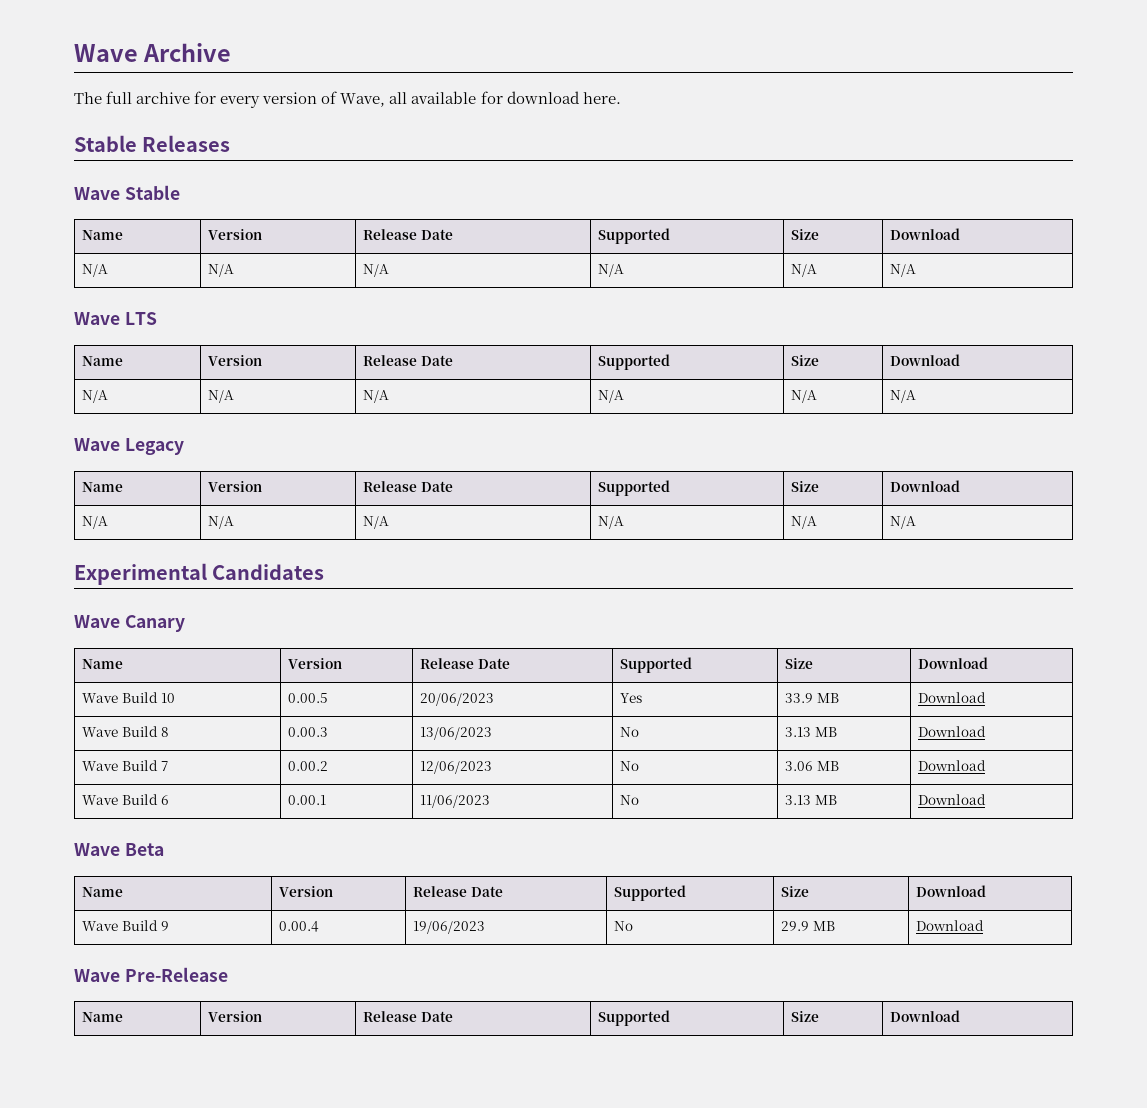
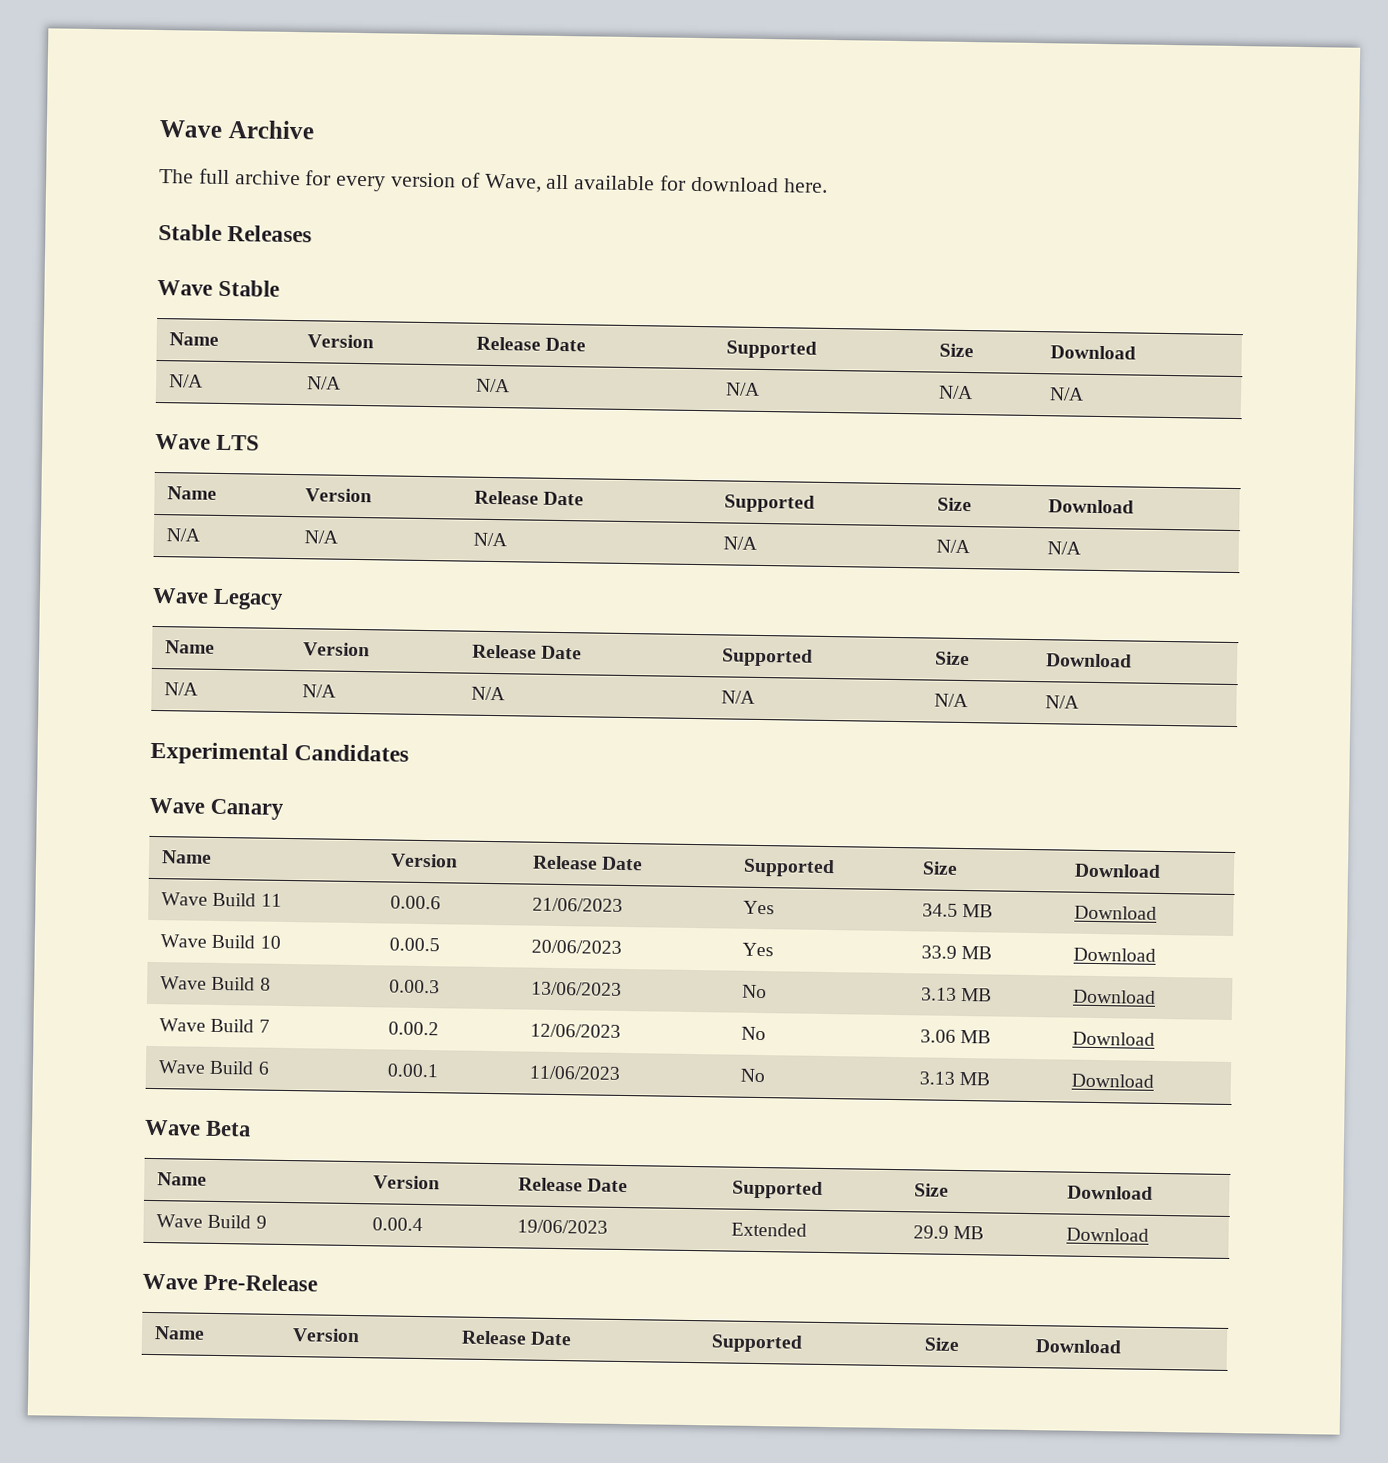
+ Wave Build 11 | 0.00.6 | 21/06/2023 | Yes | 34.5 MB | Download
- Wave Build 9 | 0.00.4 | 19/06/2023 | No | 29.9 MB | Download
+ Wave Build 9 | 0.00.4 | 19/06/2023 | Extended | 29.9 MB | Download

